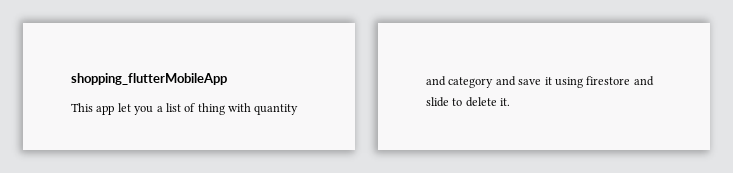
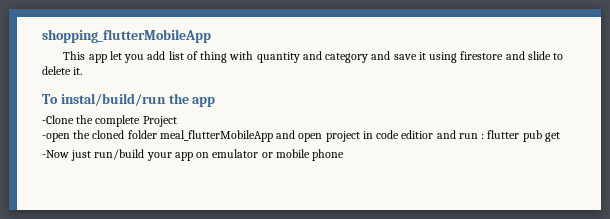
- This app let you a list of thing with quantity and category and save it using firestore and slide to delete it.
+ This app let you add list of thing with quantity and category and save it using firestore and slide to delete it.
+ To instal/build/run the app
+ -Clone the complete Project
+ -open the cloned folder meal_flutterMobileApp and open project in code editior and run : flutter pub get
+ -Now just run/build your app on emulator or mobile phone

